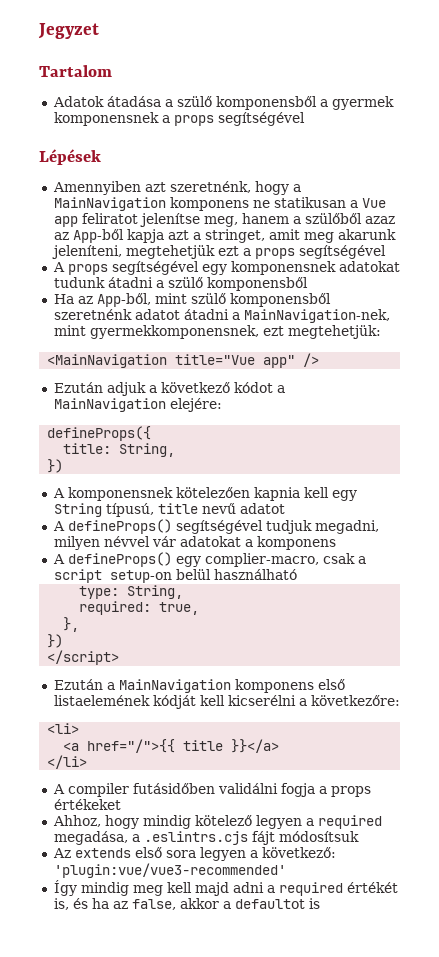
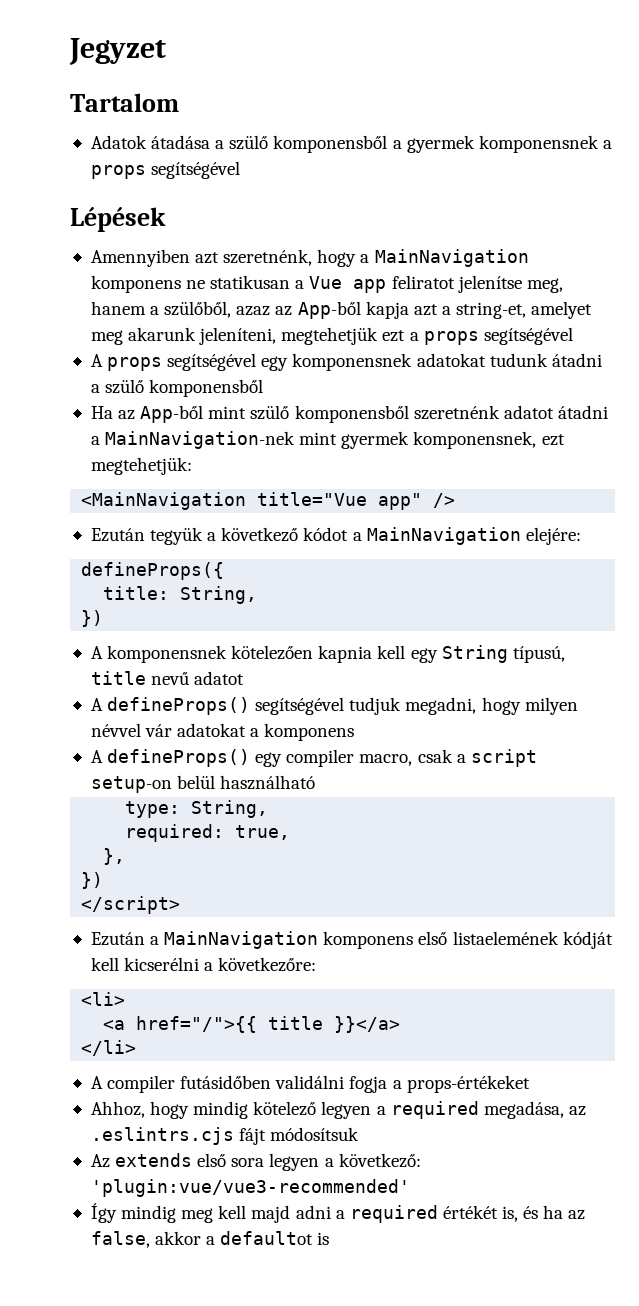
- Amennyiben azt szeretnénk, hogy a MainNavigation komponens ne statikusan a Vue app feliratot jelenítse meg, hanem a szülőből azaz az App-ből kapja azt a stringet, amit meg akarunk jeleníteni, megtehetjük ezt a props segítségével
+ Amennyiben azt szeretnénk, hogy a MainNavigation komponens ne statikusan a Vue app feliratot jelenítse meg, hanem a szülőből, azaz az App-ből kapja azt a string-et, amelyet meg akarunk jeleníteni, megtehetjük ezt a props segítségével
- Ha az App-ből, mint szülő komponensből szeretnénk adatot átadni a MainNavigation-nek, mint gyermekkomponensnek, ezt megtehetjük:
+ Ha az App-ből mint szülő komponensből szeretnénk adatot átadni a MainNavigation-nek mint gyermek komponensnek, ezt megtehetjük:
- Ezután adjuk a következő kódot a MainNavigation elejére:
+ Ezután tegyük a következő kódot a MainNavigation elejére:
- A defineProps() segítségével tudjuk megadni, milyen névvel vár adatokat a komponens
+ A defineProps() segítségével tudjuk megadni, hogy milyen névvel vár adatokat a komponens
- A defineProps() egy complier-macro, csak a script setup-on belül használható
+ A defineProps() egy compiler macro, csak a script setup-on belül használható
- A compiler futásidőben validálni fogja a props értékeket
+ A compiler futásidőben validálni fogja a props-értékeket
- Ahhoz, hogy mindig kötelező legyen a required megadása, a .eslintrs.cjs fájt módosítsuk
+ Ahhoz, hogy mindig kötelező legyen a required megadása, az .eslintrs.cjs fájt módosítsuk

